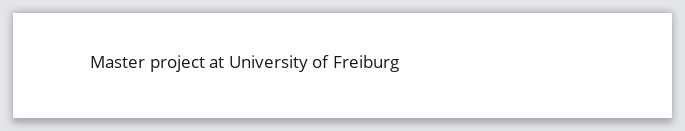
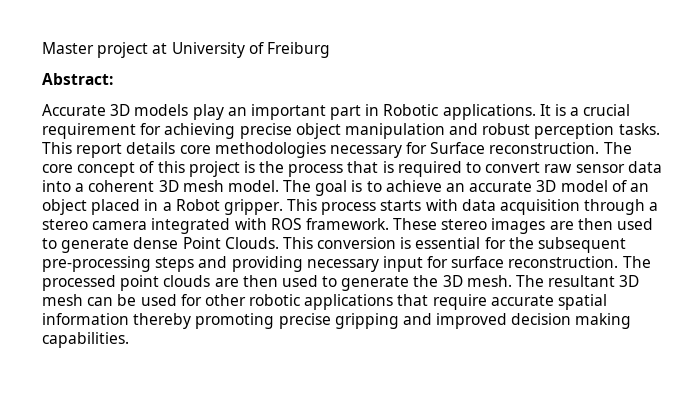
+ Abstract:
+ Accurate 3D models play an important part in Robotic applications. It is a crucial requirement for achieving precise object manipulation and robust perception tasks. This report details core methodologies necessary for Surface reconstruction. The core concept of this project is the process that is required to convert raw sensor data into a coherent 3D mesh model. The goal is to achieve an accurate 3D model of an object placed in a Robot gripper. This process starts with data acquisition through a stereo camera integrated with ROS framework. These stereo images are then used to generate dense Point Clouds. This conversion is essential for the subsequent pre-processing steps and providing necessary input for surface reconstruction. The processed point clouds are then used to generate the 3D mesh. The resultant 3D mesh can be used for other robotic applications that require accurate spatial information thereby promoting precise gripping and improved decision making capabilities.

